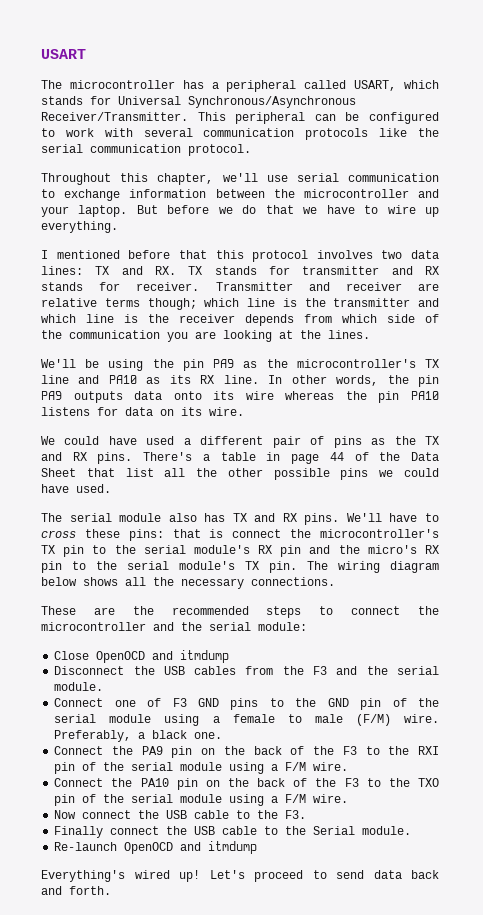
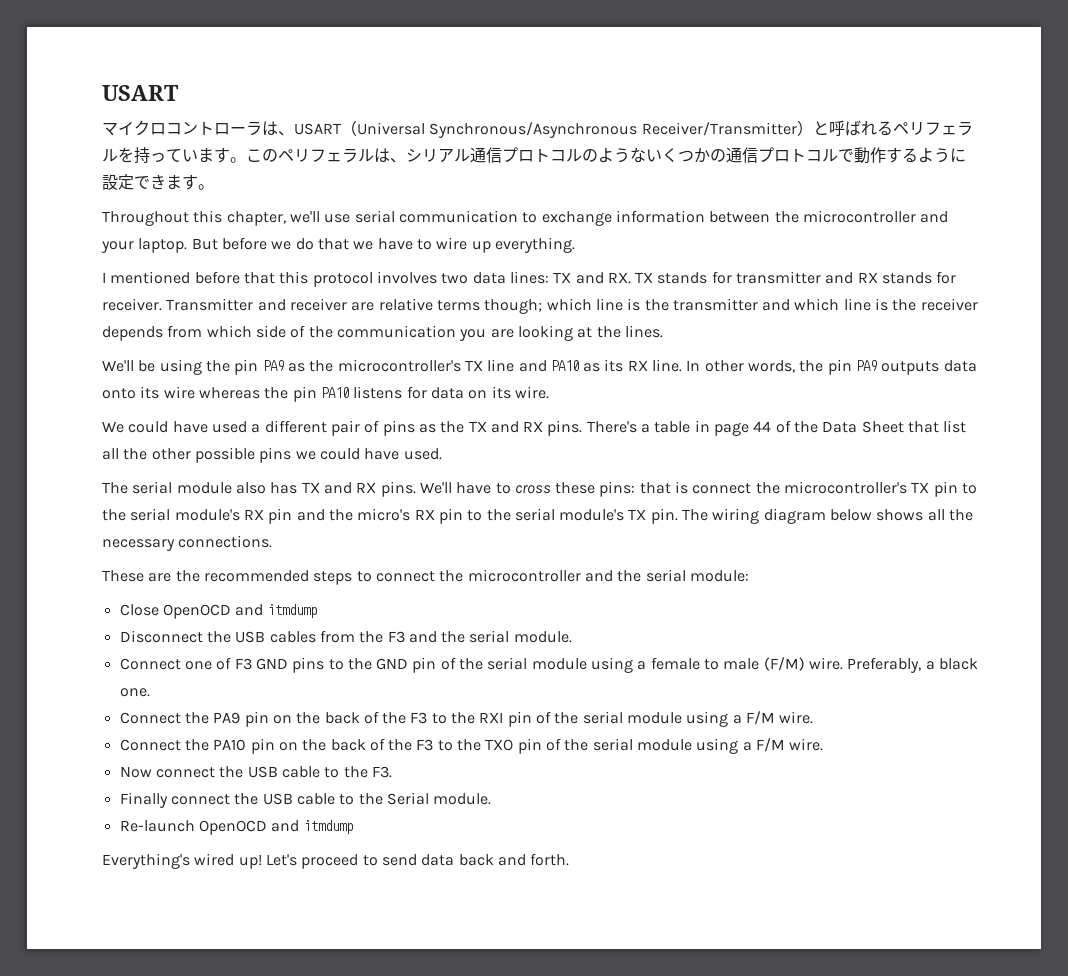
- The microcontroller has a peripheral called USART, which stands for Universal Synchronous/Asynchronous Receiver/Transmitter. This peripheral can be configured to work with several communication protocols like the serial communication protocol.
+ マイクロコントローラは、USART（Universal Synchronous/Asynchronous Receiver/Transmitter）と呼ばれるペリフェラルを持っています。このペリフェラルは、シリアル通信プロトコルのようないくつかの通信プロトコルで動作するように設定できます。

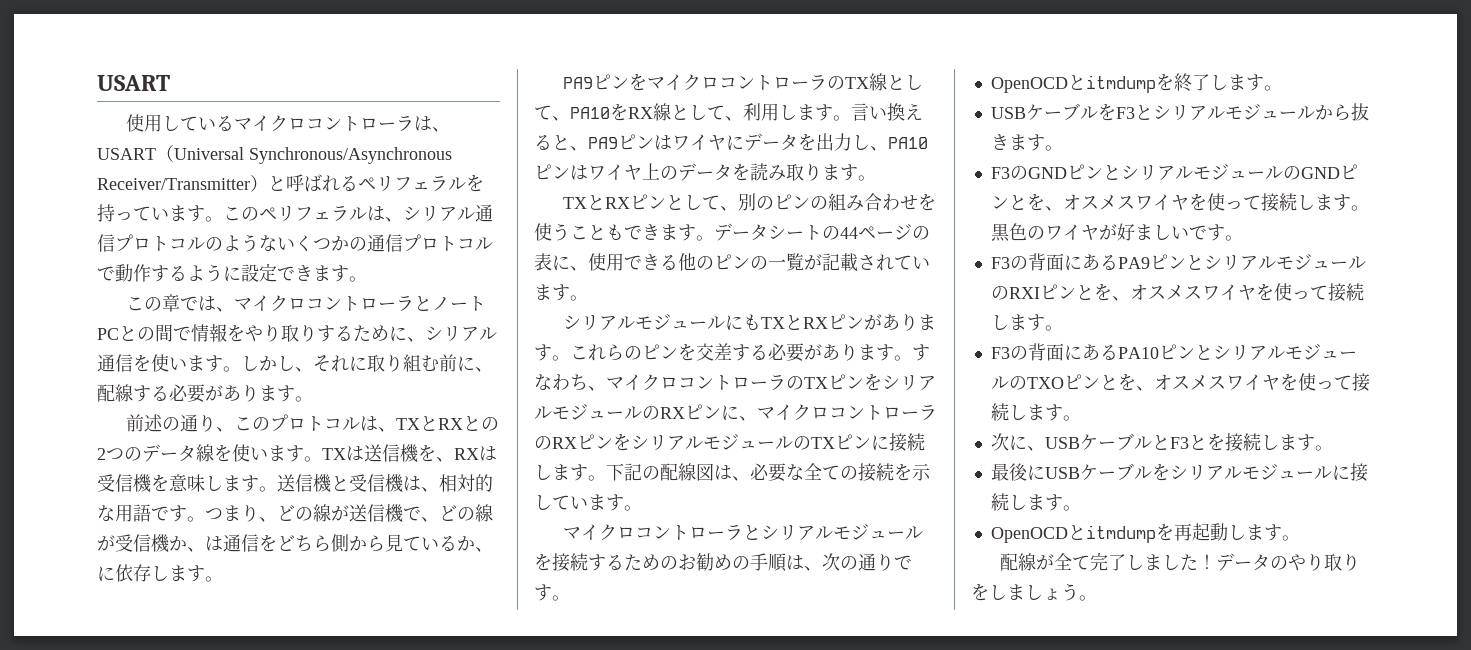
- マイクロコントローラは、USART（Universal Synchronous/Asynchronous Receiver/Transmitter）と呼ばれるペリフェラルを持っています。
+ 使用しているマイクロコントローラは、USART（Universal Synchronous/Asynchronous Receiver/Transmitter）と呼ばれるペリフェラルを持っています。
- Throughout this chapter, we'll use serial communication to exchange information between the microcontroller and your laptop. But before we do that we have to wire up everything.
- I mentioned before that this protocol involves two data lines: TX and RX. TX stands for transmitter and RX stands for receiver. Transmitter and receiver are relative terms though; which line is the transmitter and which line is the receiver depends from which side of the communication you are looking at the lines.
- We'll be using the pin PA9 as the microcontroller's TX line and PA10 as its RX line. In other words, the pin PA9 outputs data onto its wire whereas the pin PA10 listens for data on its wire.
- We could have used a different pair of pins as the TX and RX pins. There's a table in page 44 of the Data Sheet that list all the other possible pins we could have used.
- The serial module also has TX and RX pins. We'll have to cross these pins: that is connect the microcontroller's TX pin to the serial module's RX pin and the micro's RX pin to the serial module's TX pin. The wiring diagram below shows all the necessary connections.
- These are the recommended steps to connect the microcontroller and the serial module:
- Close OpenOCD and itmdump
- Disconnect the USB cables from the F3 and the serial module.
- Connect one of F3 GND pins to the GND pin of the serial module using a female to male (F/M) wire. Preferably, a black one.
- Connect the PA9 pin on the back of the F3 to the RXI pin of the serial module using a F/M wire.
- Connect the PA10 pin on the back of the F3 to the TXO pin of the serial module using a F/M wire.
- Now connect the USB cable to the F3.
- Finally connect the USB cable to the Serial module.
- Re-launch OpenOCD and itmdump
- Everything's wired up! Let's proceed to send data back and forth.
+ この章では、マイクロコントローラとノートPCとの間で情報をやり取りするために、シリアル通信を使います。しかし、それに取り組む前に、配線する必要があります。
+ 前述の通り、このプロトコルは、TXとRXとの2つのデータ線を使います。TXは送信機を、RXは受信機を意味します。送信機と受信機は、相対的な用語です。つまり、どの線が送信機で、どの線が受信機か、は通信をどちら側から見ているか、に依存します。
+ PA9ピンをマイクロコントローラのTX線として、PA10をRX線として、利用します。言い換えると、PA9ピンはワイヤにデータを出力し、PA10ピンはワイヤ上のデータを読み取ります。
+ TXとRXピンとして、別のピンの組み合わせを使うこともできます。データシートの44ページの表に、使用できる他のピンの一覧が記載されています。
+ シリアルモジュールにもTXとRXピンがあります。これらのピンを交差する必要があります。すなわち、マイクロコントローラのTXピンをシリアルモジュールのRXピンに、マイクロコントローラのRXピンをシリアルモジュールのTXピンに接続します。下記の配線図は、必要な全ての接続を示しています。
+ マイクロコントローラとシリアルモジュールを接続するためのお勧めの手順は、次の通りです。
+ OpenOCDとitmdumpを終了します。
+ USBケーブルをF3とシリアルモジュールから抜きます。
+ F3のGNDピンとシリアルモジュールのGNDピンとを、オスメスワイヤを使って接続します。黒色のワイヤが好ましいです。
+ F3の背面にあるPA9ピンとシリアルモジュールのRXIピンとを、オスメスワイヤを使って接続します。
+ F3の背面にあるPA10ピンとシリアルモジュールのTXOピンとを、オスメスワイヤを使って接続します。
+ 次に、USBケーブルとF3とを接続します。
+ 最後にUSBケーブルをシリアルモジュールに接続します。
+ OpenOCDとitmdumpを再起動します。
+ 配線が全て完了しました！データのやり取りをしましょう。

